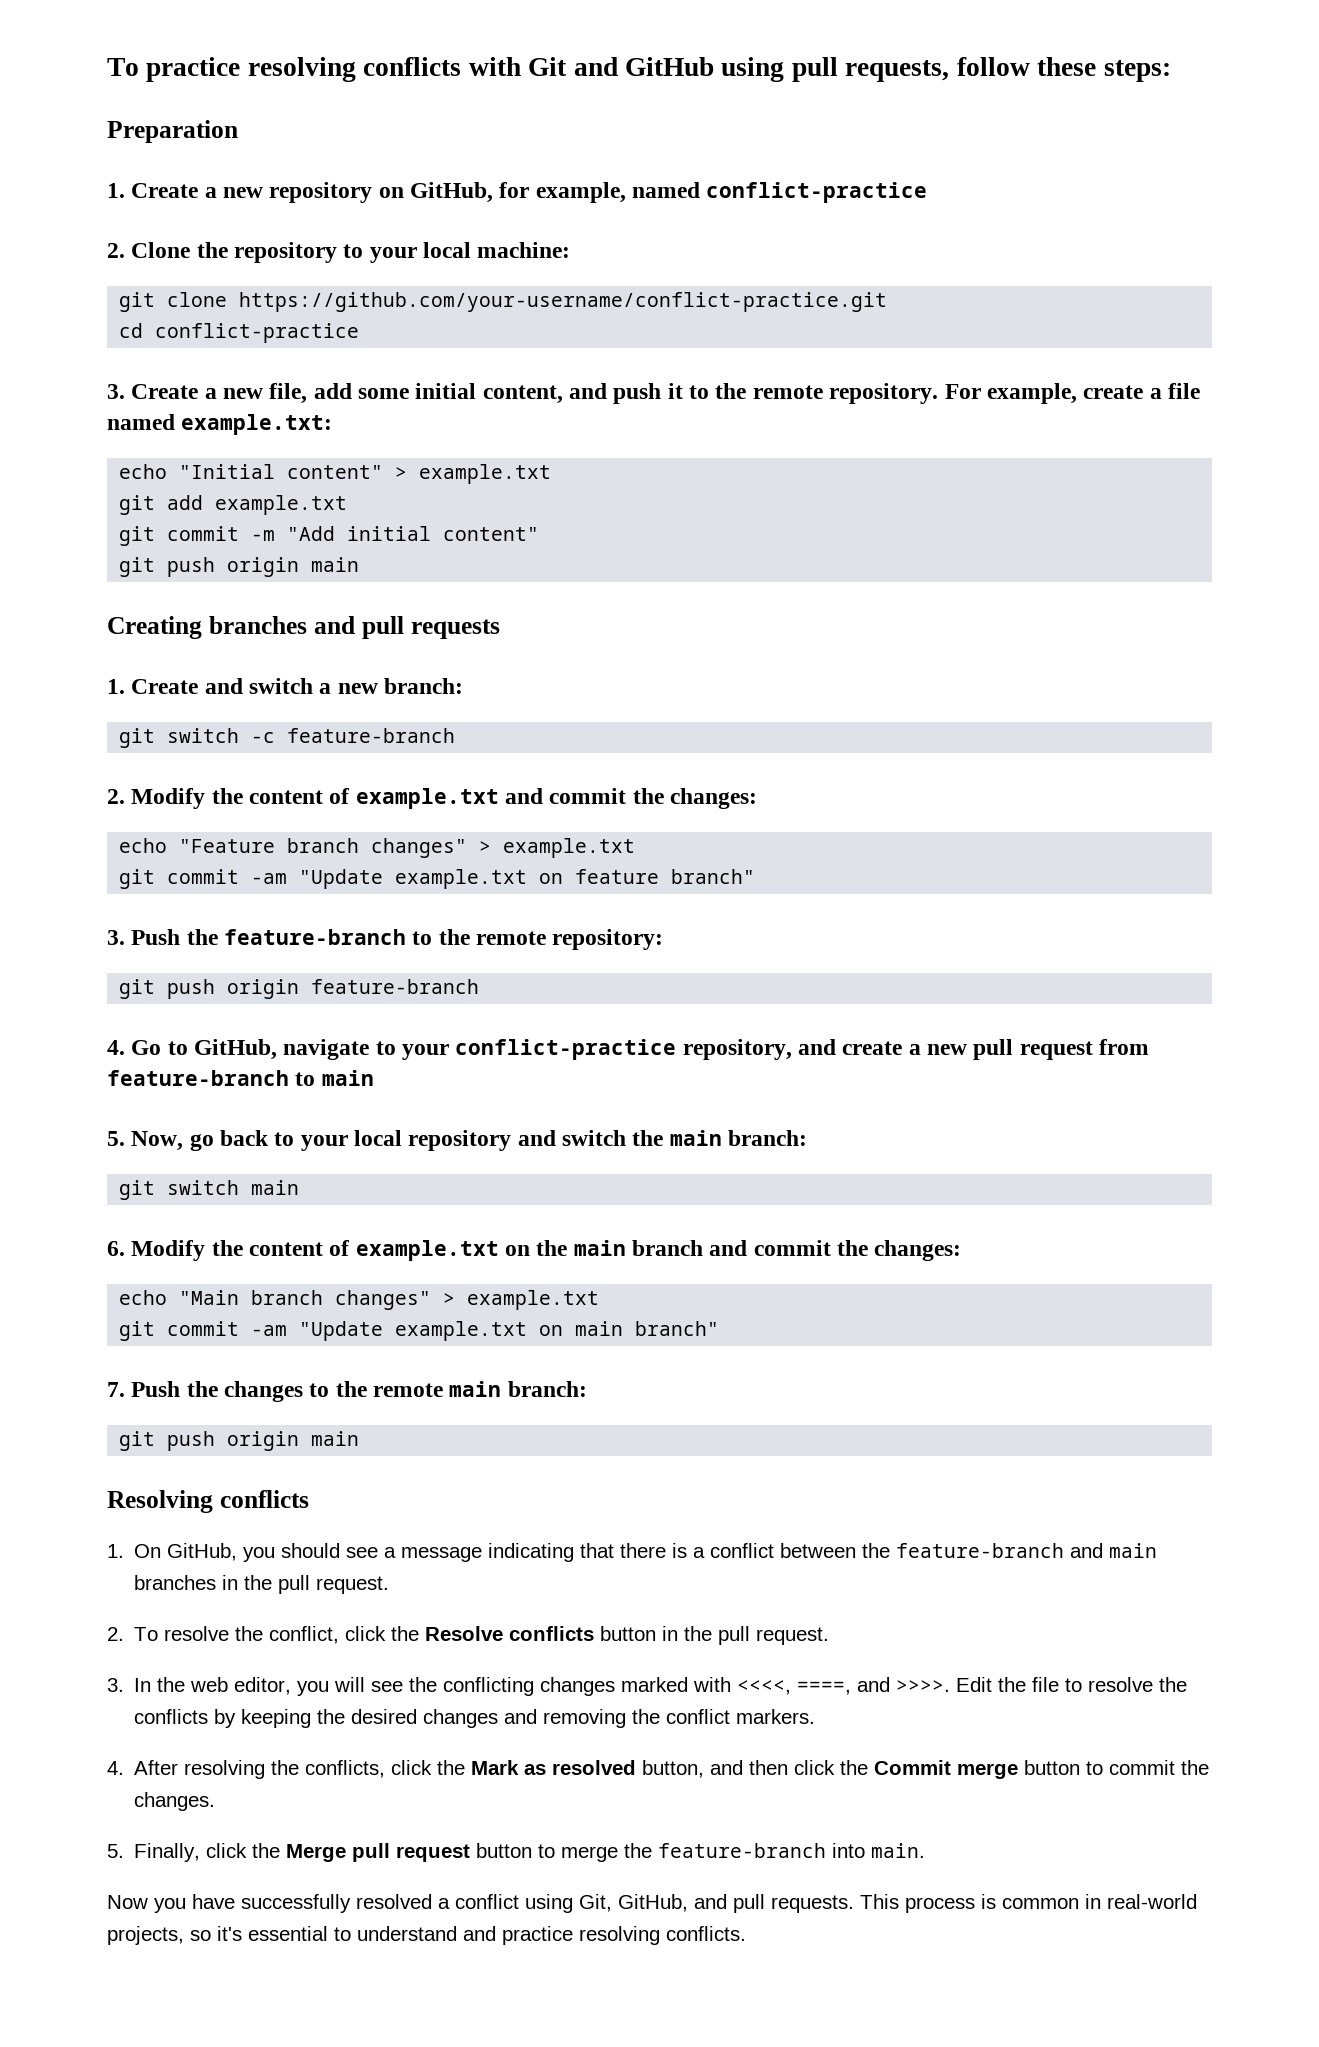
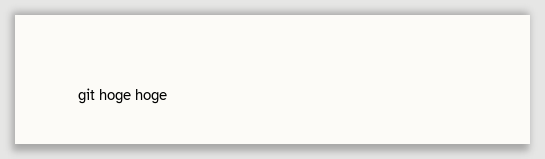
- To practice resolving conflicts with Git and GitHub using pull requests, follow these steps:
- Preparation
- 1. Create a new repository on GitHub, for example, named conflict-practice
- 2. Clone the repository to your local machine:
- git clone https://github.com/your-username/conflict-practice.git
- cd conflict-practice
- 3. Create a new file, add some initial content, and push it to the remote repository. For example, create a file named example.txt:
- echo "Initial content" > example.txt
- git add example.txt
- git commit -m "Add initial content"
- git push origin main
- Creating branches and pull requests
- 1. Create and switch a new branch:
- git switch -c feature-branch
- 2. Modify the content of example.txt and commit the changes:
- echo "Feature branch changes" > example.txt
- git commit -am "Update example.txt on feature branch"
- 3. Push the feature-branch to the remote repository:
- git push origin feature-branch
- 4. Go to GitHub, navigate to your conflict-practice repository, and create a new pull request from feature-branch to main
- 5. Now, go back to your local repository and switch the main branch:
- git switch main
- 6. Modify the content of example.txt on the main branch and commit the changes:
- echo "Main branch changes" > example.txt
- git commit -am "Update example.txt on main branch"
- 7. Push the changes to the remote main branch:
- git push origin main
- Resolving conflicts
- 1. On GitHub, you should see a message indicating that there is a conflict between the feature-branch and main branches in the pull request.
- 2. To resolve the conflict, click the Resolve conflicts button in the pull request.
- 3. In the web editor, you will see the conflicting changes marked with <<<<, ====, and >>>>. Edit the file to resolve the conflicts by keeping the desired changes and removing the conflict markers.
- 4. After resolving the conflicts, click the Mark as resolved button, and then click the Commit merge button to commit the changes.
- 5. Finally, click the Merge pull request button to merge the feature-branch into main.
- Now you have successfully resolved a conflict using Git, GitHub, and pull requests. This process is common in real-world projects, so it's essential to understand and practice resolving conflicts.
+ git hoge hoge

